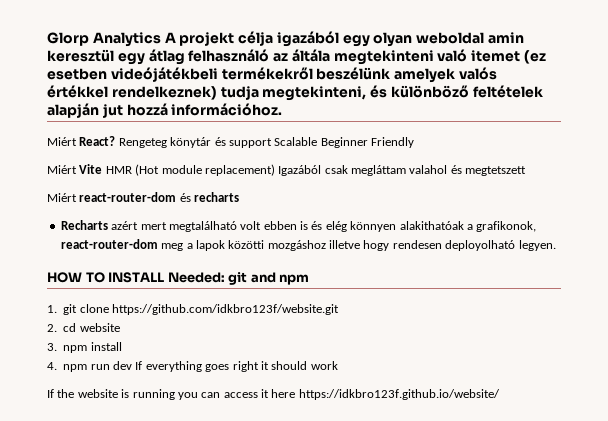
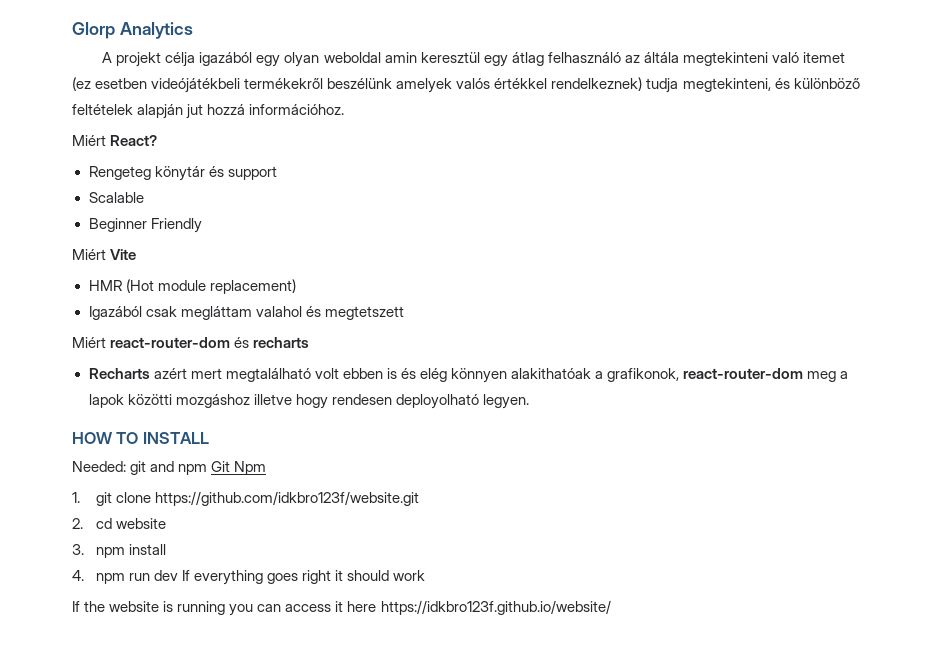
- Glorp Analytics A projekt célja igazából egy olyan weboldal amin keresztül egy átlag felhasználó az áltála megtekinteni való itemet (ez esetben videójátékbeli termékekről beszélünk amelyek valós értékkel rendelkeznek) tudja megtekinteni, és különböző feltételek alapján jut hozzá információhoz.
+ Glorp Analytics
+ A projekt célja igazából egy olyan weboldal amin keresztül egy átlag felhasználó az áltála megtekinteni való itemet (ez esetben videójátékbeli termékekről beszélünk amelyek valós értékkel rendelkeznek) tudja megtekinteni, és különböző feltételek alapján jut hozzá információhoz.
- Miért React? Rengeteg könytár és support Scalable Beginner Friendly
+ Miért React?
+ Rengeteg könytár és support
+ Scalable
+ Beginner Friendly
- Miért Vite HMR (Hot module replacement) Igazából csak megláttam valahol és megtetszett
+ Miért Vite
+ HMR (Hot module replacement)
+ Igazából csak megláttam valahol és megtetszett
- HOW TO INSTALL Needed: git and npm
+ HOW TO INSTALL
+ Needed: git and npm Git Npm

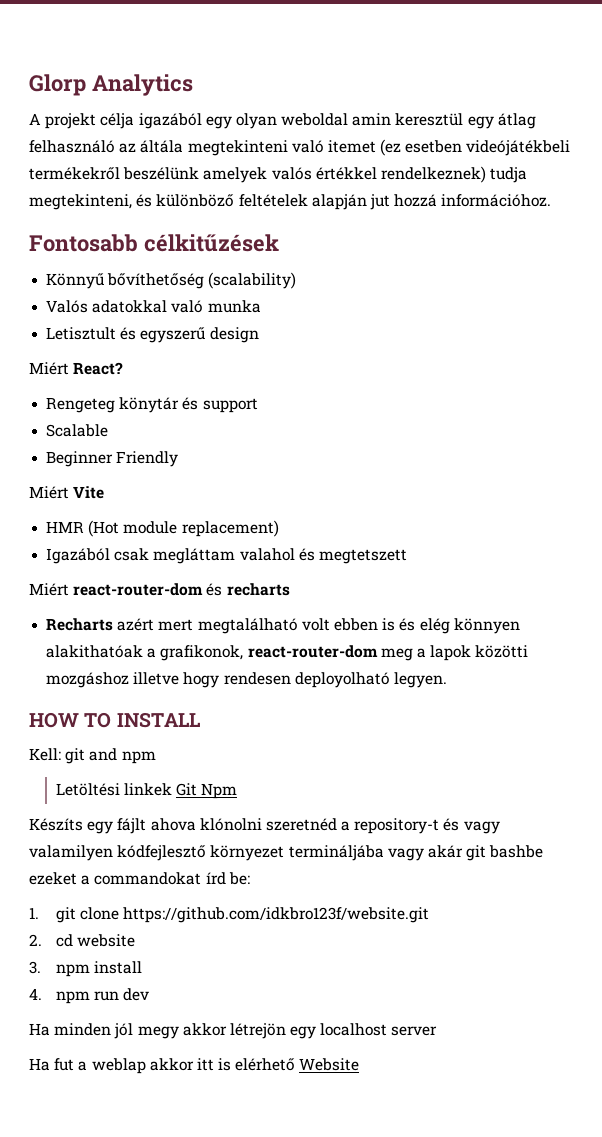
+ Fontosabb célkitűzések
+ Könnyű bővíthetőség (scalability)
+ Valós adatokkal való munka
+ Letisztult és egyszerű design
- Needed: git and npm Git Npm
+ Kell: git and npm
+ Letöltési linkek Git Npm
+ Készíts egy fájlt ahova klónolni szeretnéd a repository-t és vagy valamilyen kódfejlesztő környezet termináljába vagy akár git bashbe ezeket a commandokat írd be:
- 4. npm run dev If everything goes right it should work
- If the website is running you can access it here https://idkbro123f.github.io/website/
+ 4. npm run dev
+ Ha minden jól megy akkor létrejön egy localhost server
+ Ha fut a weblap akkor itt is elérhető Website

